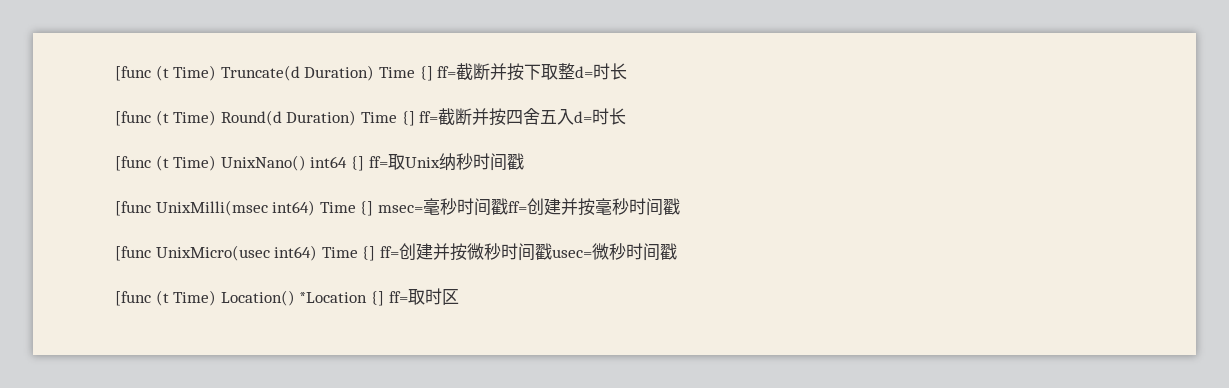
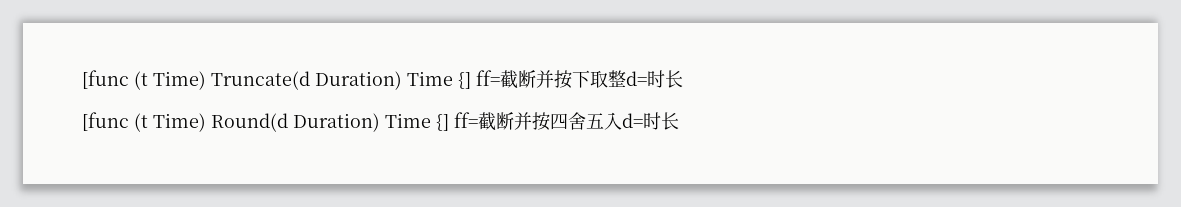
- [func (t Time) UnixNano() int64 {] ff=取Unix纳秒时间戳
- [func UnixMilli(msec int64) Time {] msec=毫秒时间戳ff=创建并按毫秒时间戳
- [func UnixMicro(usec int64) Time {] ff=创建并按微秒时间戳usec=微秒时间戳
- [func (t Time) Location() *Location {] ff=取时区

